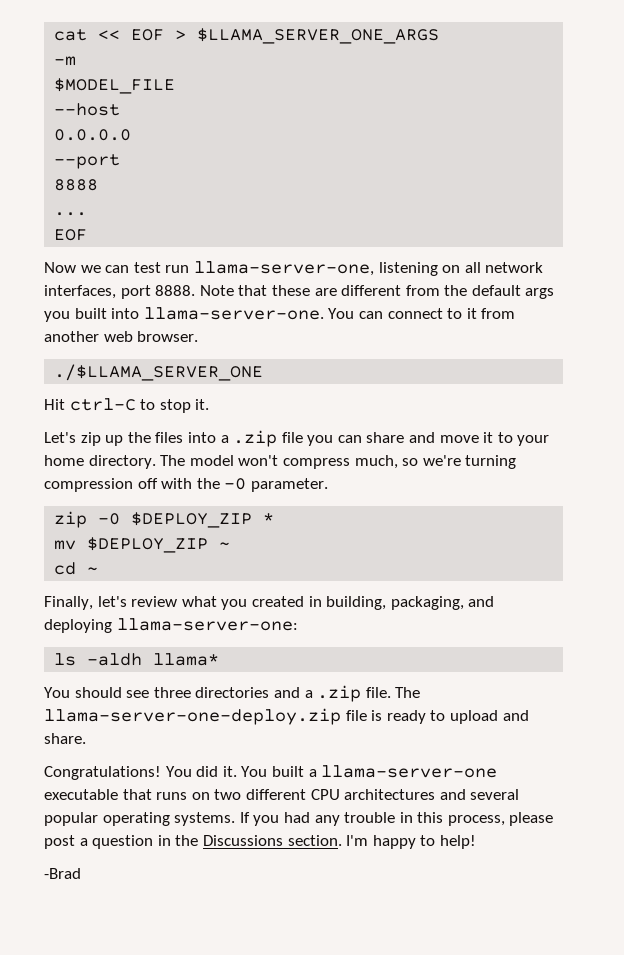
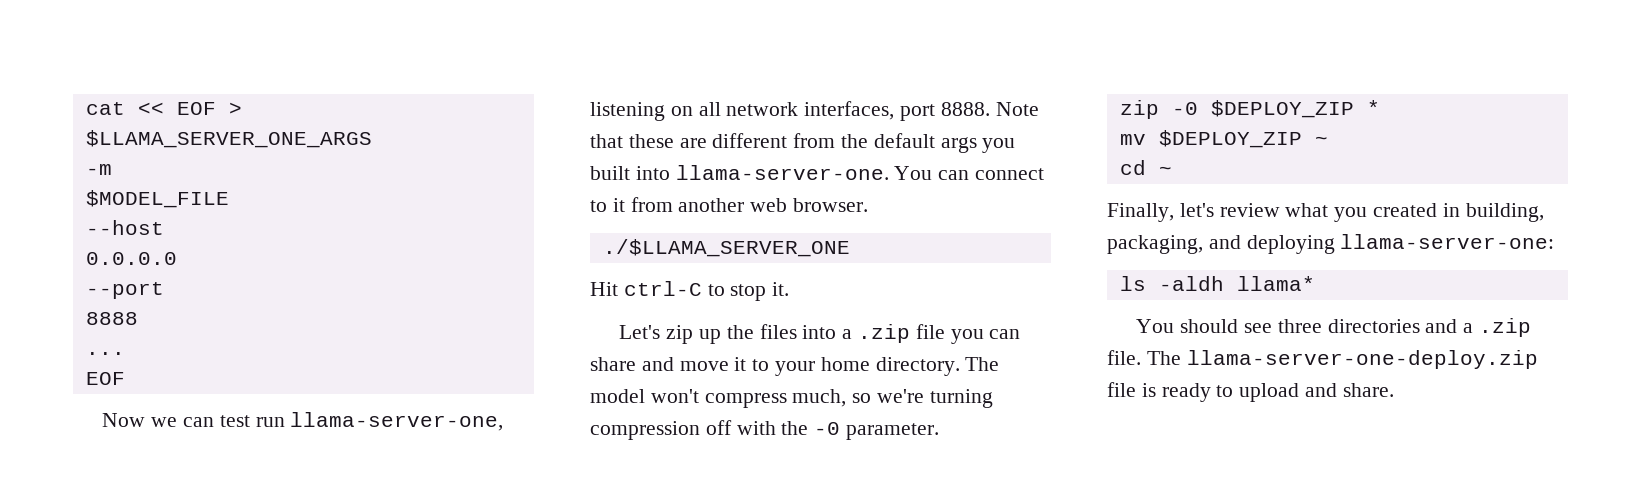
- Congratulations! You did it. You built a llama-server-one executable that runs on two different CPU architectures and several popular operating systems. If you had any trouble in this process, please post a question in the Discussions section. I'm happy to help!
- -Brad

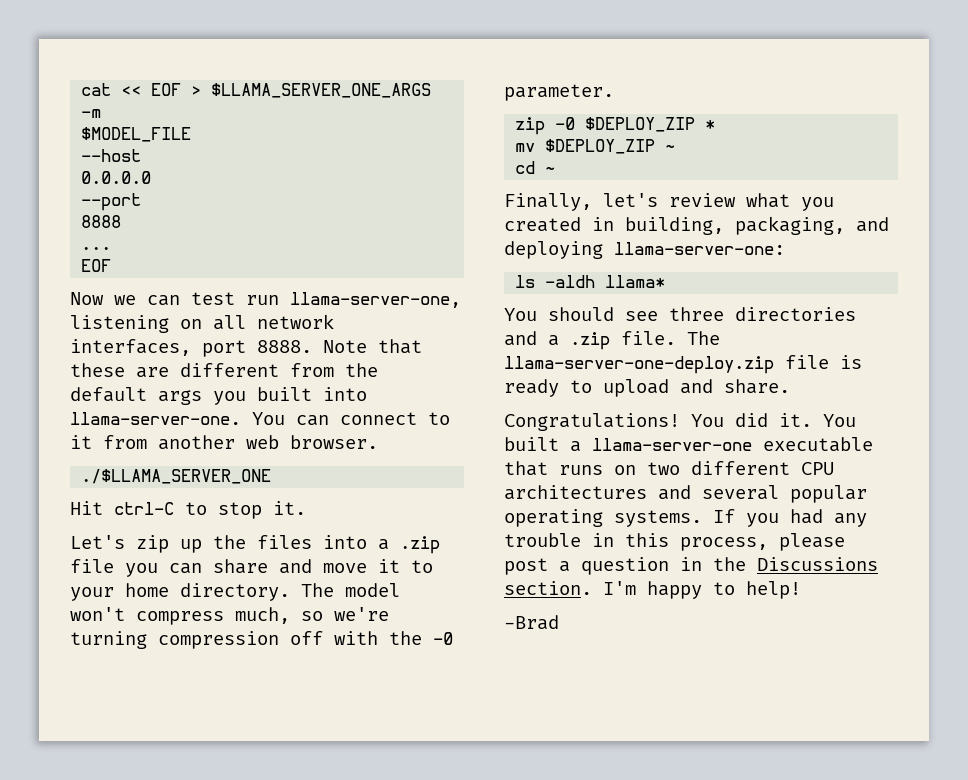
+ Congratulations! You did it. You built a llama-server-one executable that runs on two different CPU architectures and several popular operating systems. If you had any trouble in this process, please post a question in the Discussions section. I'm happy to help!
+ -Brad

